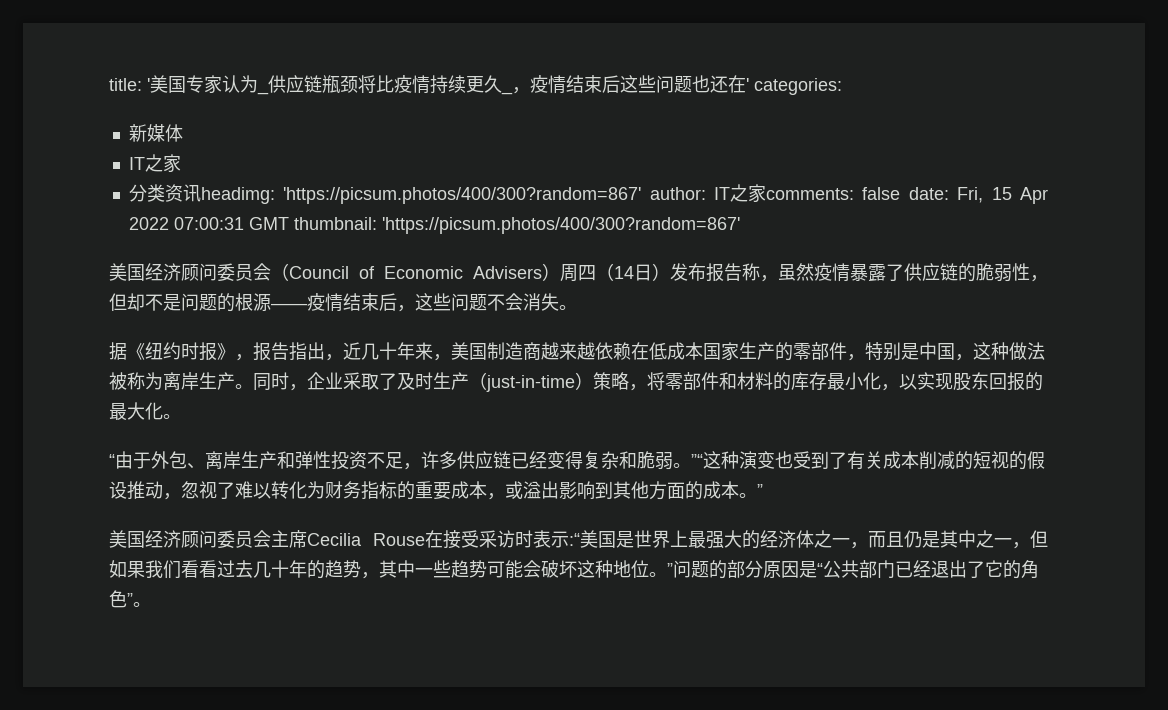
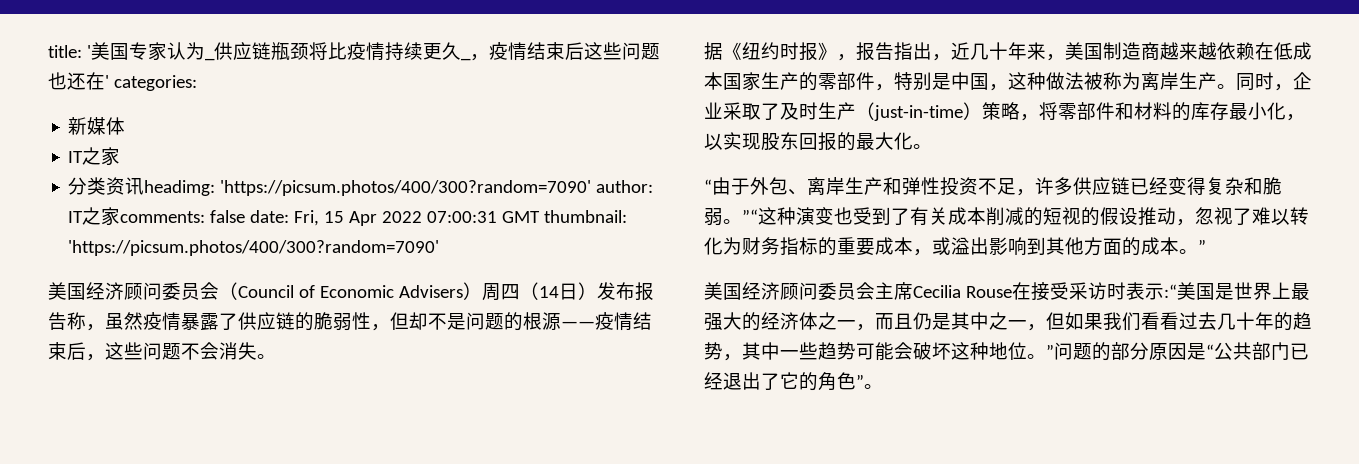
- 分类资讯headimg: 'https://picsum.photos/400/300?random=867' author: IT之家comments: false date: Fri, 15 Apr 2022 07:00:31 GMT thumbnail: 'https://picsum.photos/400/300?random=867'
+ 分类资讯headimg: 'https://picsum.photos/400/300?random=7090' author: IT之家comments: false date: Fri, 15 Apr 2022 07:00:31 GMT thumbnail: 'https://picsum.photos/400/300?random=7090'

